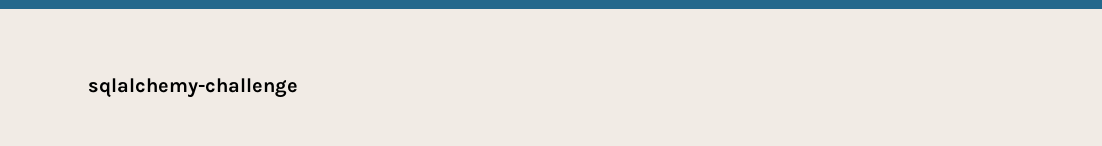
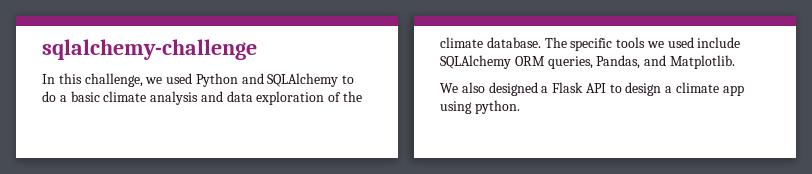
+ In this challenge, we used Python and SQLAlchemy to do a basic climate analysis and data exploration of the climate database. The specific tools we used include SQLAlchemy ORM queries, Pandas, and Matplotlib.
+ We also designed a Flask API to design a climate app using python.

